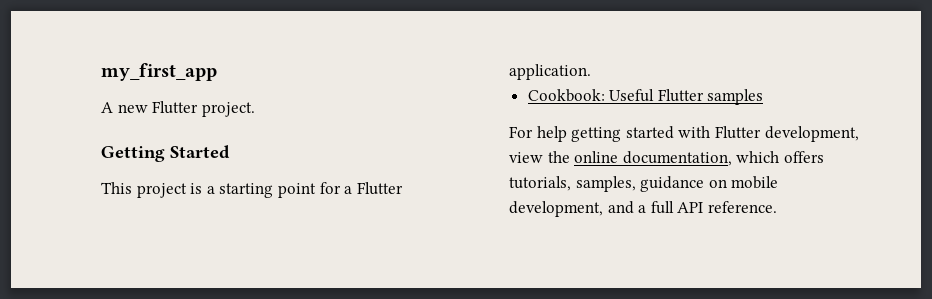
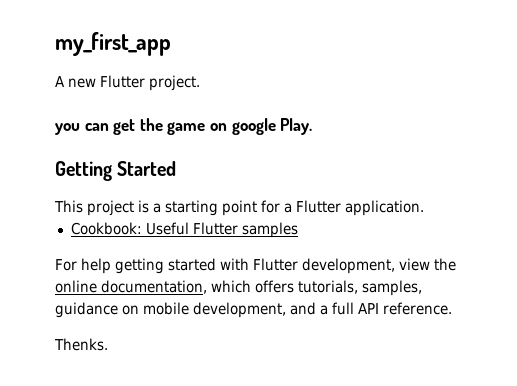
+ you can get the game on google Play.
+ Thenks.

